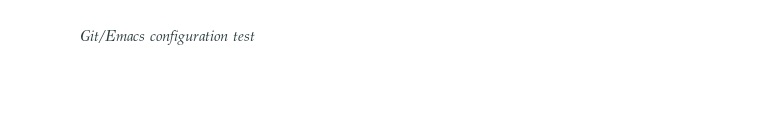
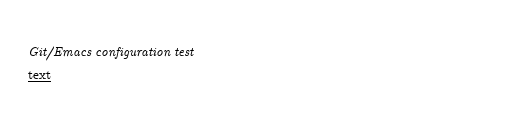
+ text

